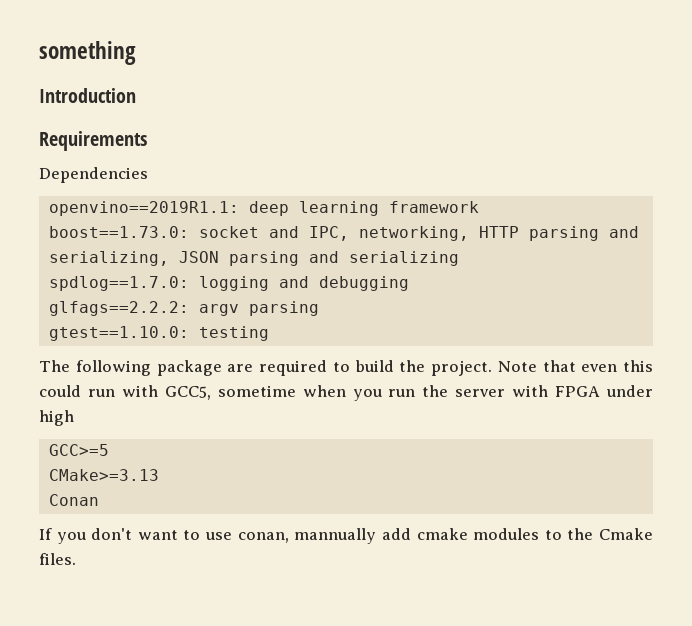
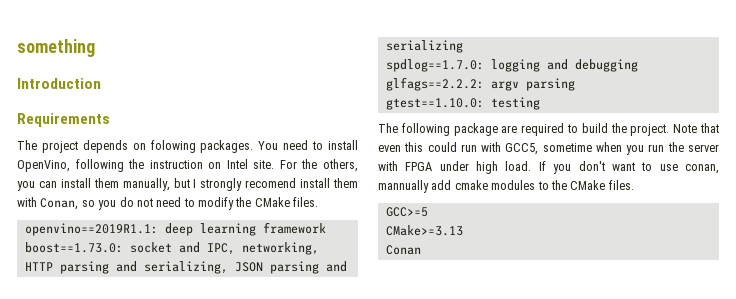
- Dependencies
+ The project depends on folowing packages. You need to install OpenVino, following the instruction on Intel site. For the others, you can install them manually, but I strongly recomend install them with Conan, so you do not need to modify the CMake files.
- Note that even this could run with GCC5, sometime when you run the server with FPGA under high
+ Note that even this could run with GCC5, sometime when you run the server with FPGA under high load. If you don't want to use conan, mannually add cmake modules to the CMake files.
  GCC>=5
  CMake>=3.13
  Conan
- If you don't want to use conan, mannually add cmake modules to the Cmake files.

